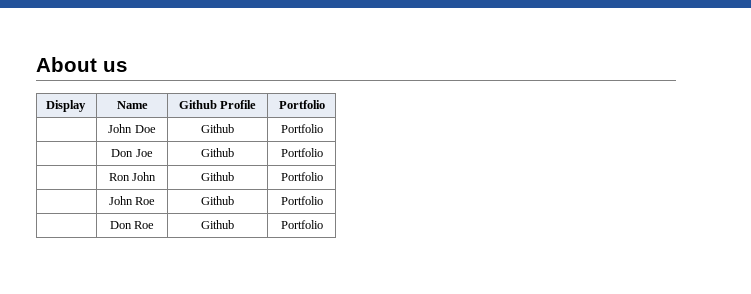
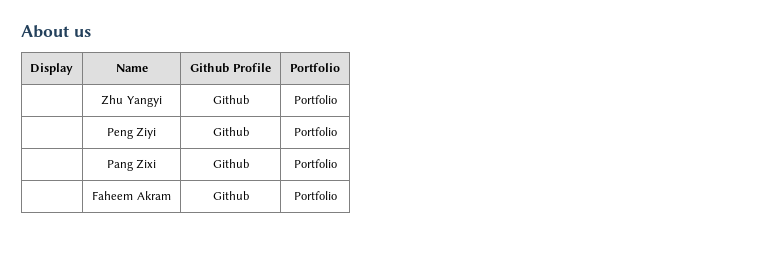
- | John Doe | Github | Portfolio
- | Don Joe | Github | Portfolio
- | Ron John | Github | Portfolio
- | John Roe | Github | Portfolio
- | Don Roe | Github | Portfolio
+ | Zhu Yangyi | Github | Portfolio
+ | Peng Ziyi | Github | Portfolio
+ | Pang Zixi | Github | Portfolio
+ | Faheem Akram | Github | Portfolio

